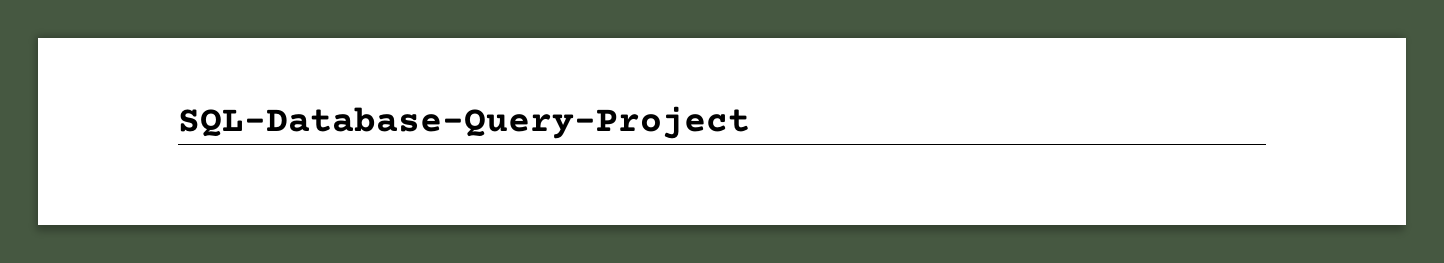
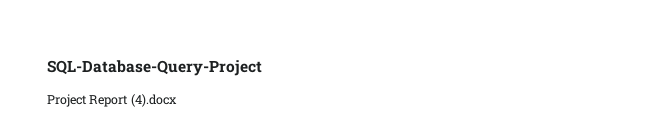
+ Project Report (4).docx

